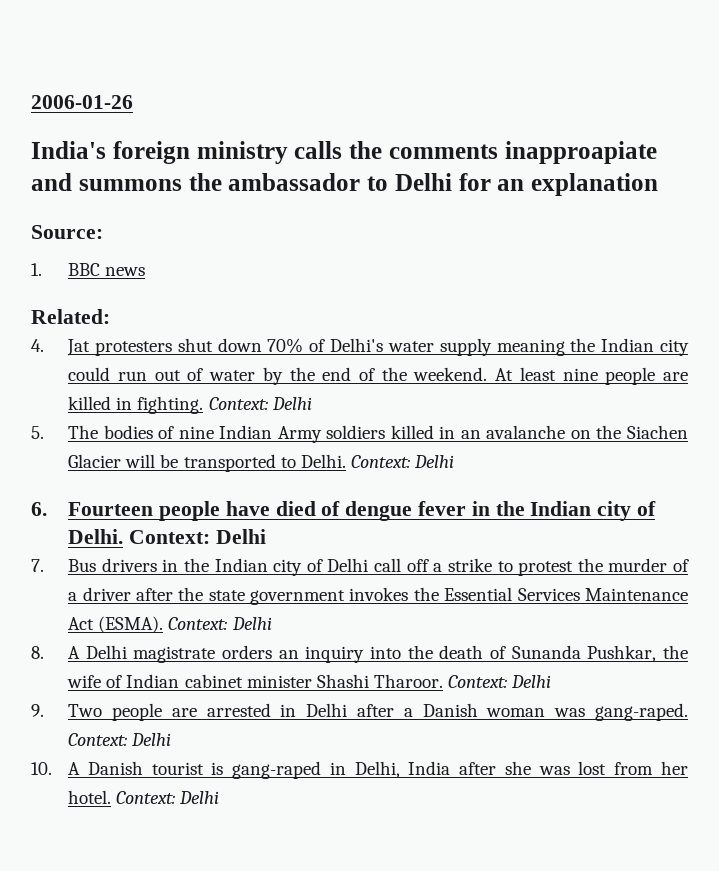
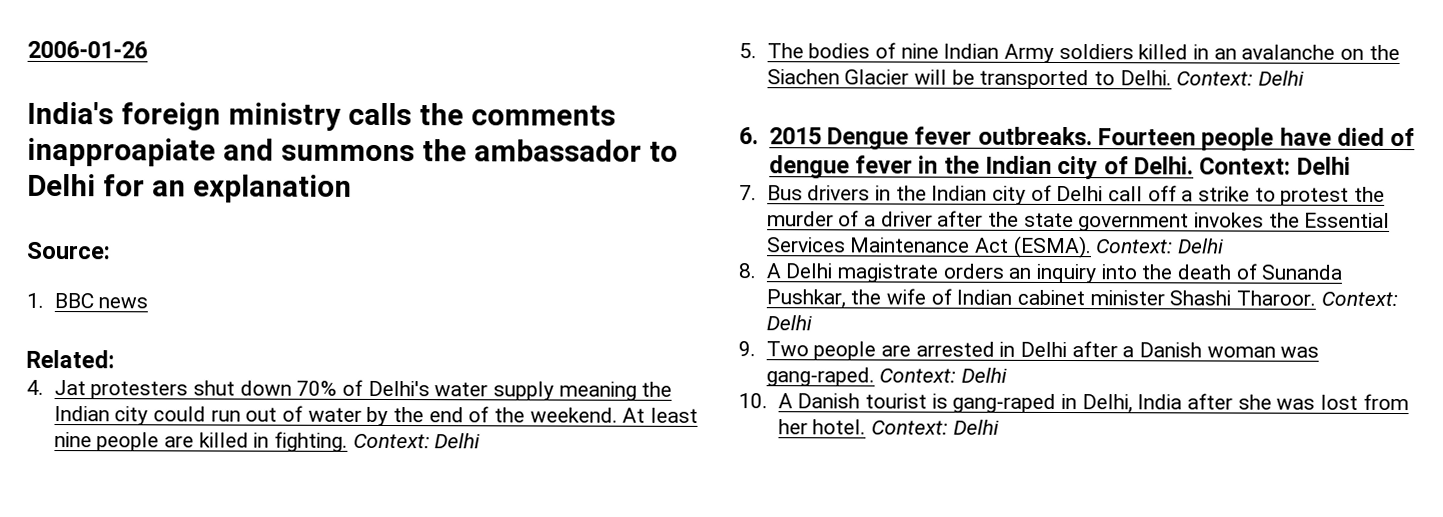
- 6. Fourteen people have died of dengue fever in the Indian city of Delhi.
+ 6. 2015 Dengue fever outbreaks. Fourteen people have died of dengue fever in the Indian city of Delhi.

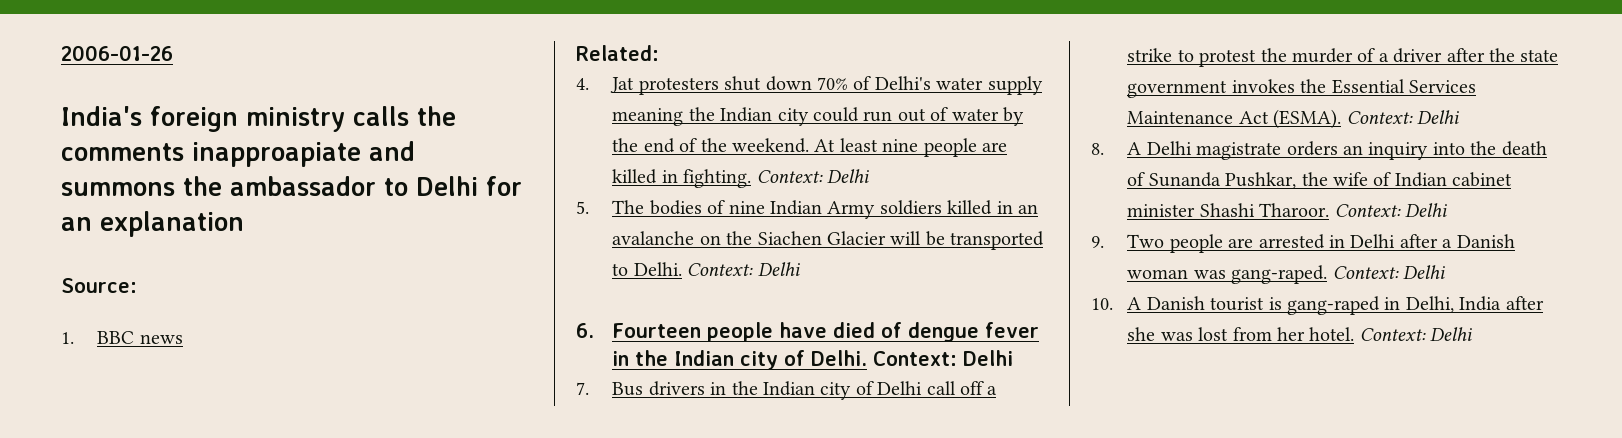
- 6. 2015 Dengue fever outbreaks. Fourteen people have died of dengue fever in the Indian city of Delhi.
+ 6. Fourteen people have died of dengue fever in the Indian city of Delhi.

